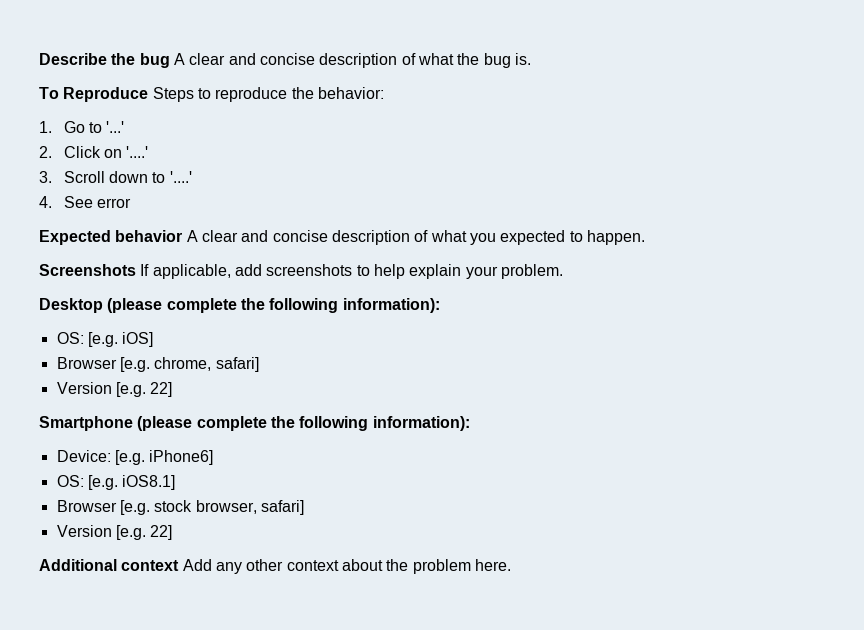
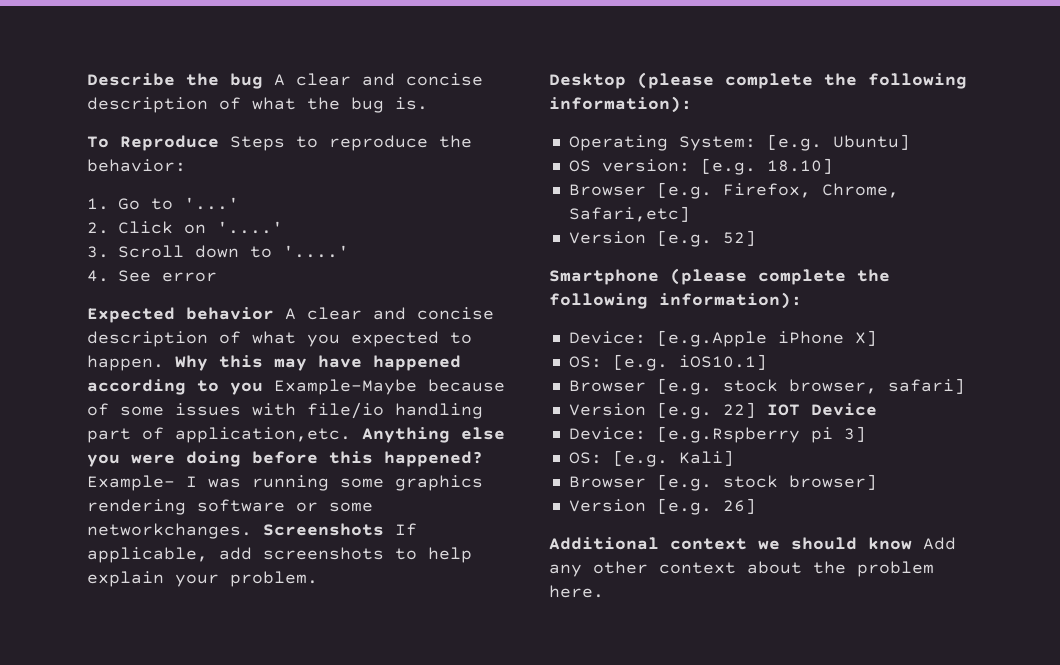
- Expected behavior A clear and concise description of what you expected to happen.
- Screenshots If applicable, add screenshots to help explain your problem.
+ Expected behavior A clear and concise description of what you expected to happen. Why this may have happened according to you Example-Maybe because of some issues with file/io handling part of application,etc. Anything else you were doing before this happened? Example- I was running some graphics rendering software or some networkchanges. Screenshots If applicable, add screenshots to help explain your problem.
- OS: [e.g. iOS]
- Browser [e.g. chrome, safari]
- Version [e.g. 22]
+ Operating System: [e.g. Ubuntu]
+ OS version: [e.g. 18.10]
+ Browser [e.g. Firefox, Chrome, Safari,etc]
+ Version [e.g. 52]
- Device: [e.g. iPhone6]
- OS: [e.g. iOS8.1]
+ Device: [e.g.Apple iPhone X]
+ OS: [e.g. iOS10.1]
  Browser [e.g. stock browser, safari]
- Version [e.g. 22]
+ Version [e.g. 22] IOT Device
+ Device: [e.g.Rspberry pi 3]
+ OS: [e.g. Kali]
+ Browser [e.g. stock browser]
+ Version [e.g. 26]
- Additional context Add any other context about the problem here.
+ Additional context we should know Add any other context about the problem here.

